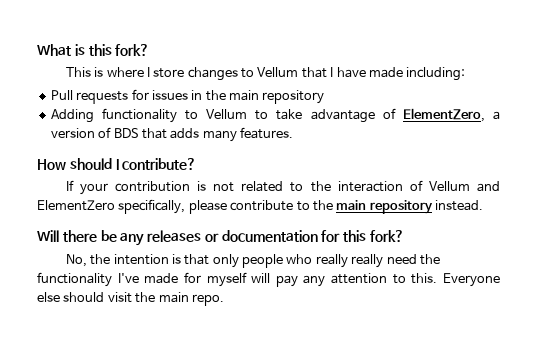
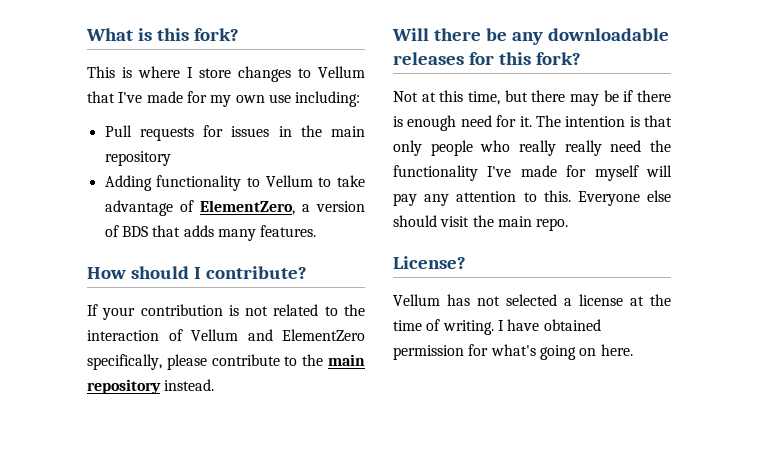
- This is where I store changes to Vellum that I have made including:
+ This is where I store changes to Vellum that I've made for my own use including:
- Will there be any releases or documentation for this fork?
+ Will there be any downloadable releases for this fork?
- No, the intention is that only people who really really need the functionality I've made for myself will pay any attention to this.
+ Not at this time, but there may be if there is enough need for it. The intention is that only people who really really need the functionality I've made for myself will pay any attention to this.
+ License?
+ Vellum has not selected a license at the time of writing. I have obtained permission for what's going on here.

